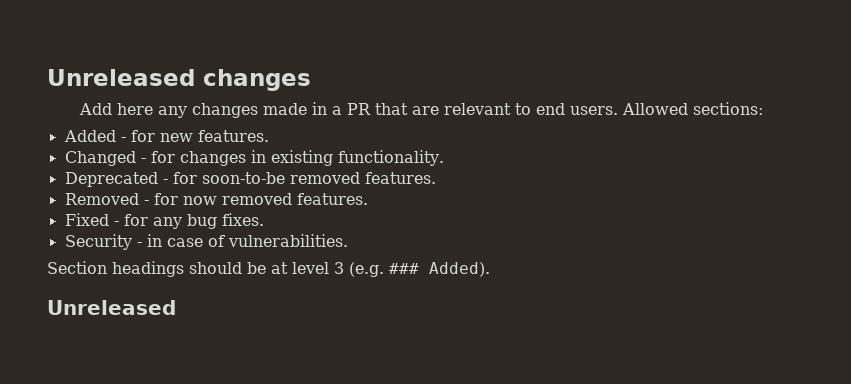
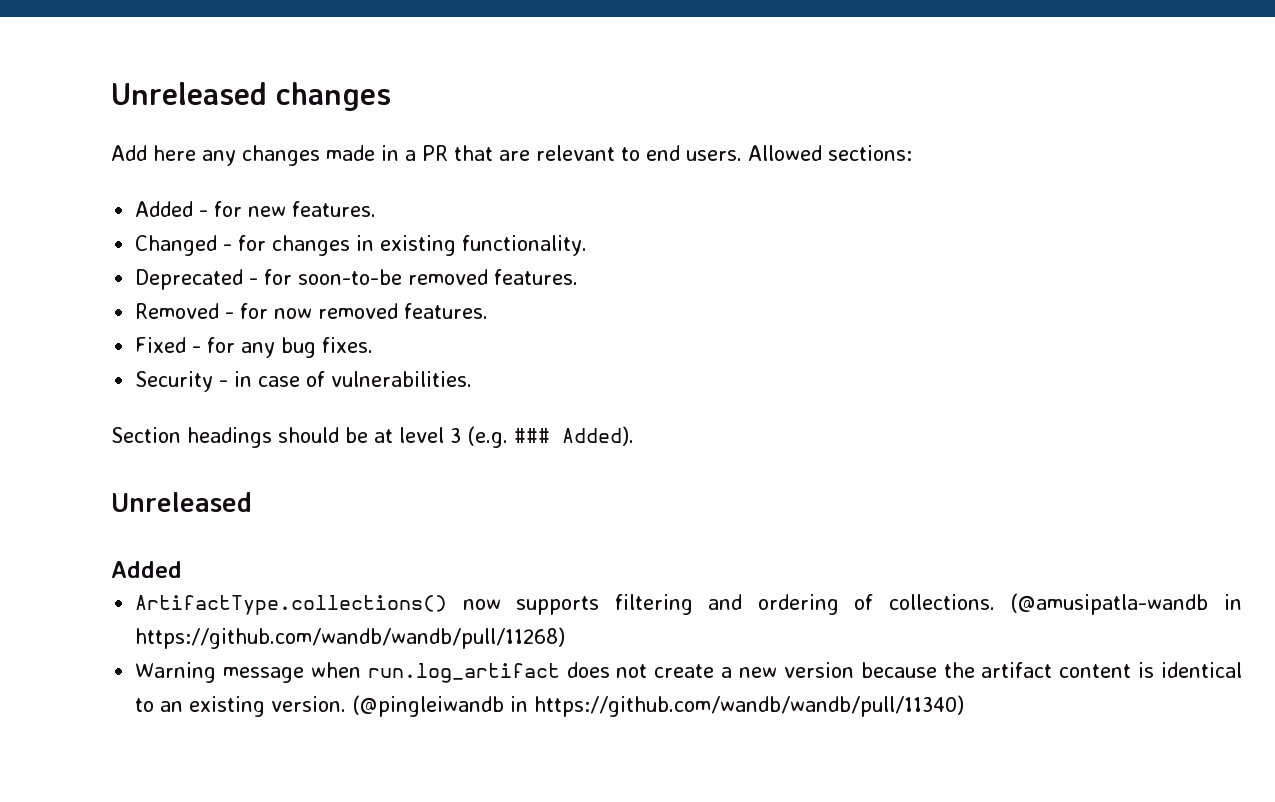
  Section headings should be at level 3 (e.g. ### Added).
  Unreleased
+ Added
+ ArtifactType.collections() now supports filtering and ordering of collections. (@amusipatla-wandb in https://github.com/wandb/wandb/pull/11268)
+ Warning message when run.log_artifact does not create a new version because the artifact content is identical to an existing version. (@pingleiwandb in https://github.com/wandb/wandb/pull/11340)

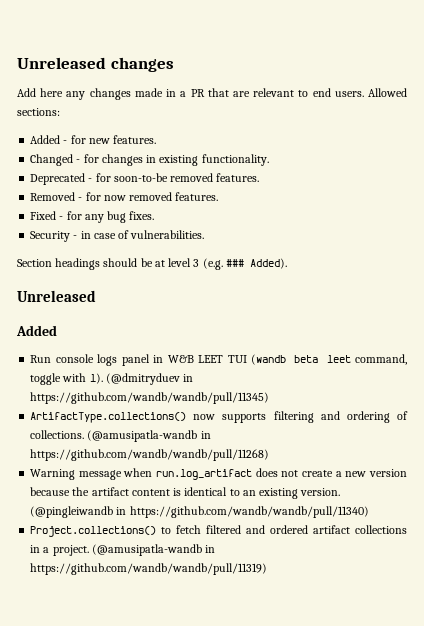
+ Run console logs panel in W&B LEET TUI (wandb beta leet command, toggle with l). (@dmitryduev in https://github.com/wandb/wandb/pull/11345)
+ Project.collections() to fetch filtered and ordered artifact collections in a project. (@amusipatla-wandb in https://github.com/wandb/wandb/pull/11319)

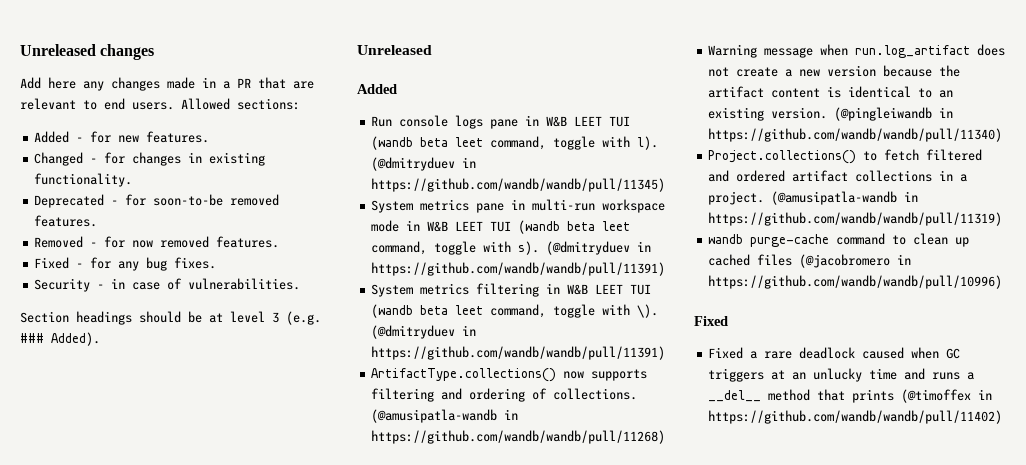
- Run console logs panel in W&B LEET TUI (wandb beta leet command, toggle with l).
+ Run console logs pane in W&B LEET TUI (wandb beta leet command, toggle with l).
+ System metrics pane in multi-run workspace mode in W&B LEET TUI (wandb beta leet command, toggle with s). (@dmitryduev in https://github.com/wandb/wandb/pull/11391)
+ System metrics filtering in W&B LEET TUI (wandb beta leet command, toggle with \). (@dmitryduev in https://github.com/wandb/wandb/pull/11391)
+ wandb purge-cache command to clean up cached files (@jacobromero in https://github.com/wandb/wandb/pull/10996)
+ Fixed
+ Fixed a rare deadlock caused when GC triggers at an unlucky time and runs a __del__ method that prints (@timoffex in https://github.com/wandb/wandb/pull/11402)

